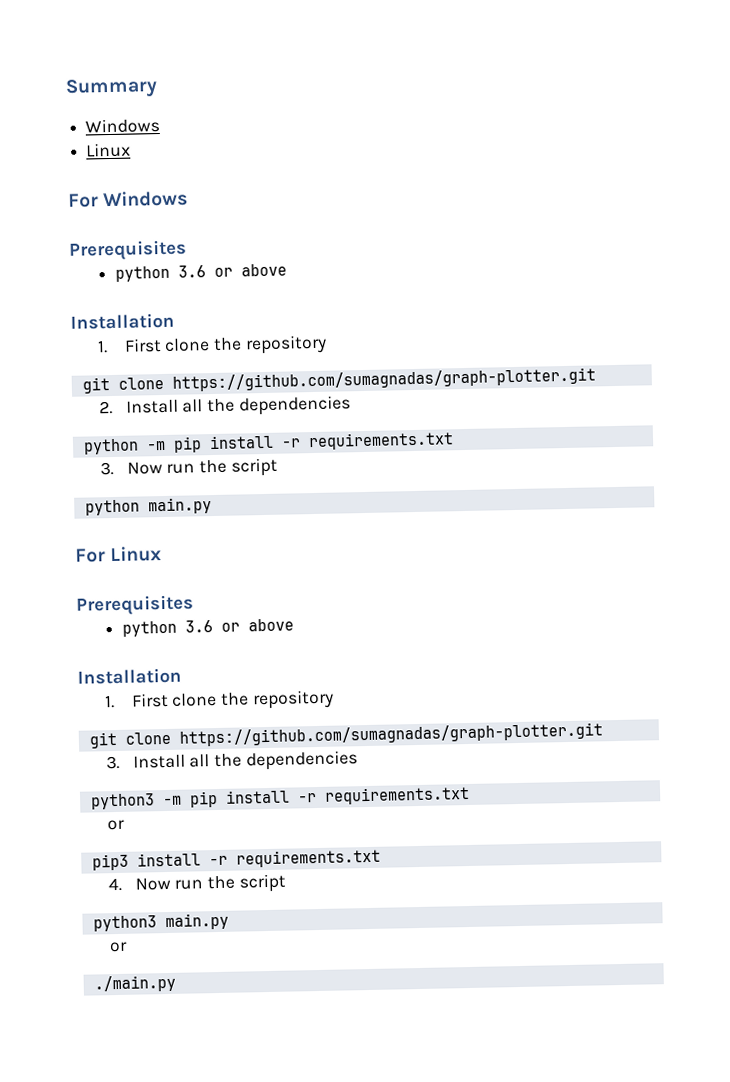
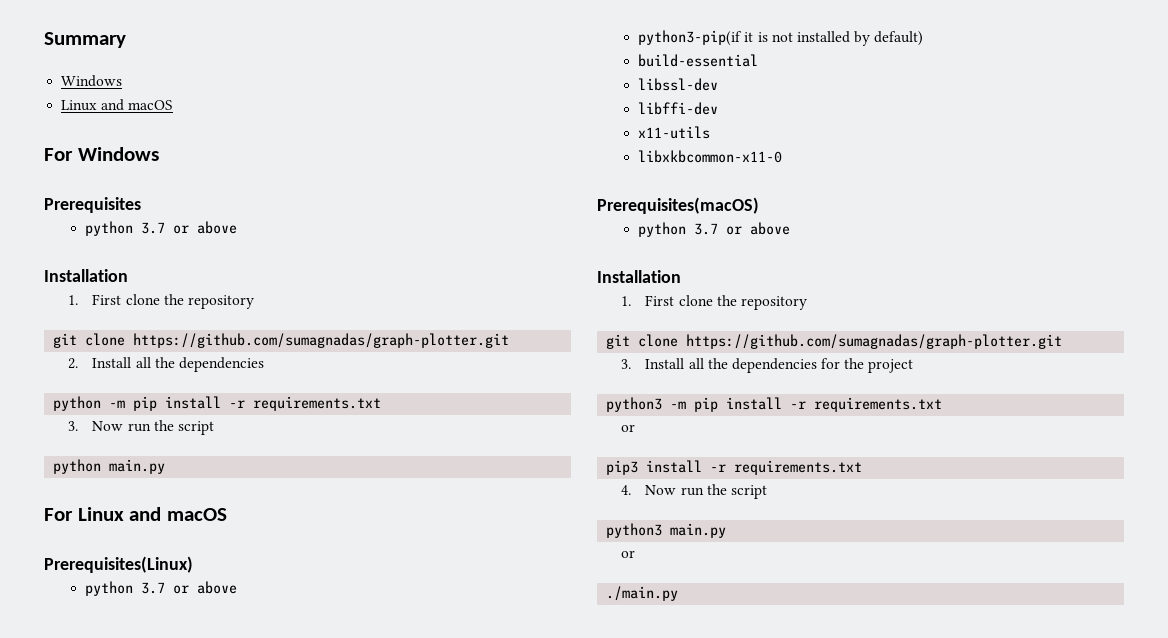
  Summary
  Windows
- Linux
+ Linux and macOS
  For Windows
  Prerequisites
- python 3.6 or above
+ python 3.7 or above
- For Linux
- Prerequisites
- python 3.6 or above
+ For Linux and macOS
+ Prerequisites(Linux)
+ python 3.7 or above
+ python3-pip(if it is not installed by default)
+ build-essential
+ libssl-dev
+ libffi-dev
+ x11-utils
+ libxkbcommon-x11-0
+ Prerequisites(macOS)
+ python 3.7 or above
- 3. Install all the dependencies
+ 3. Install all the dependencies for the project

